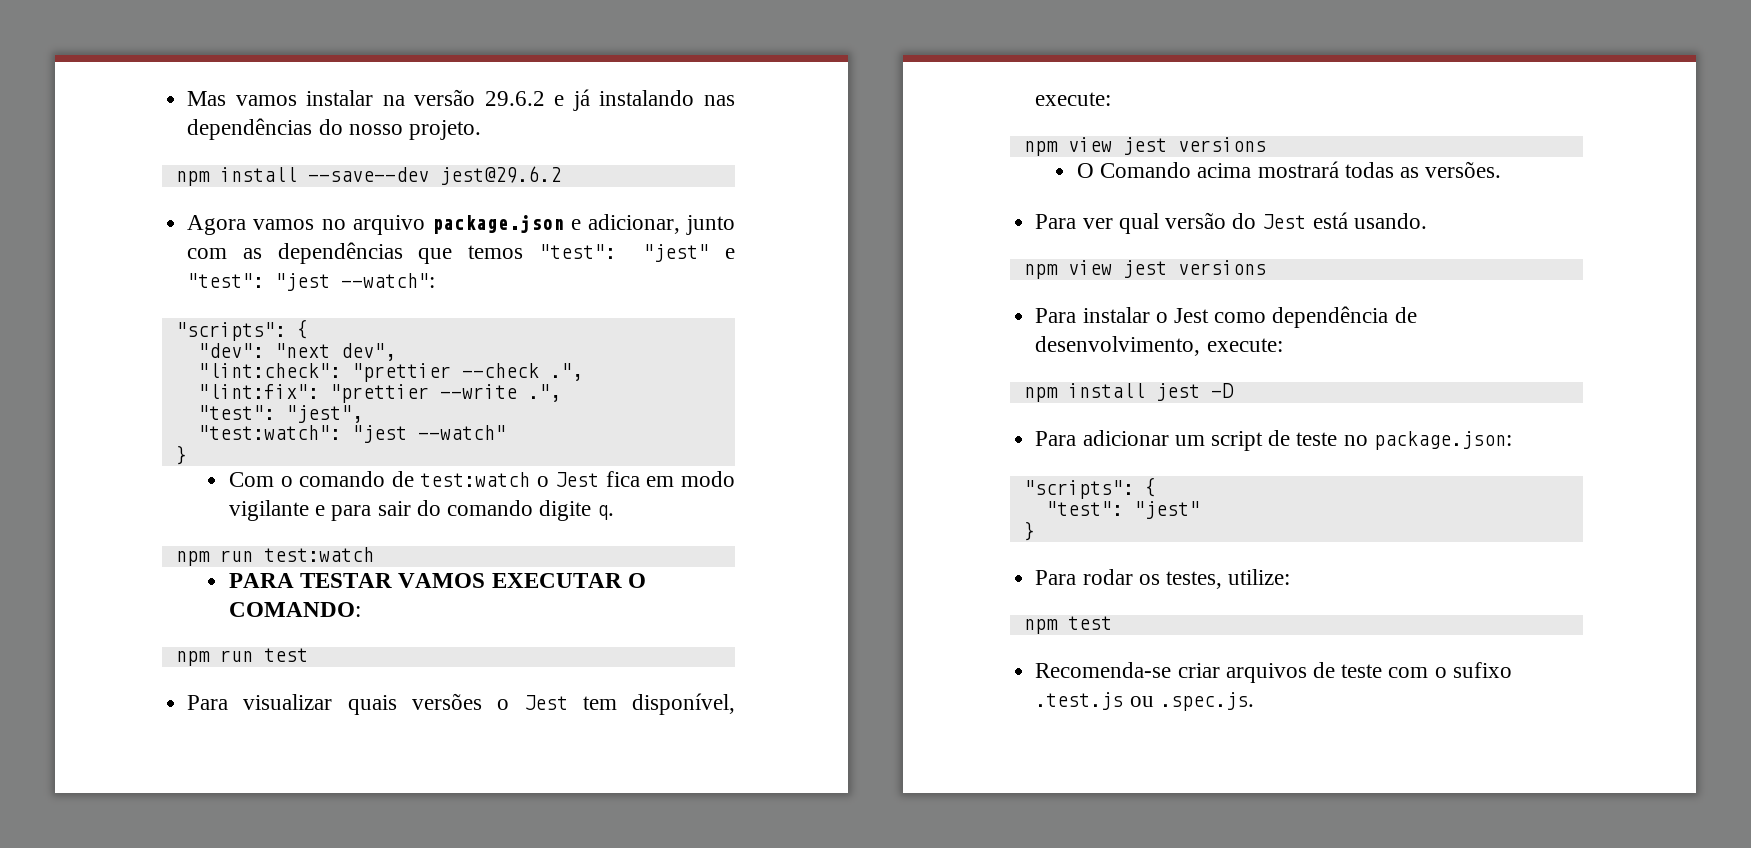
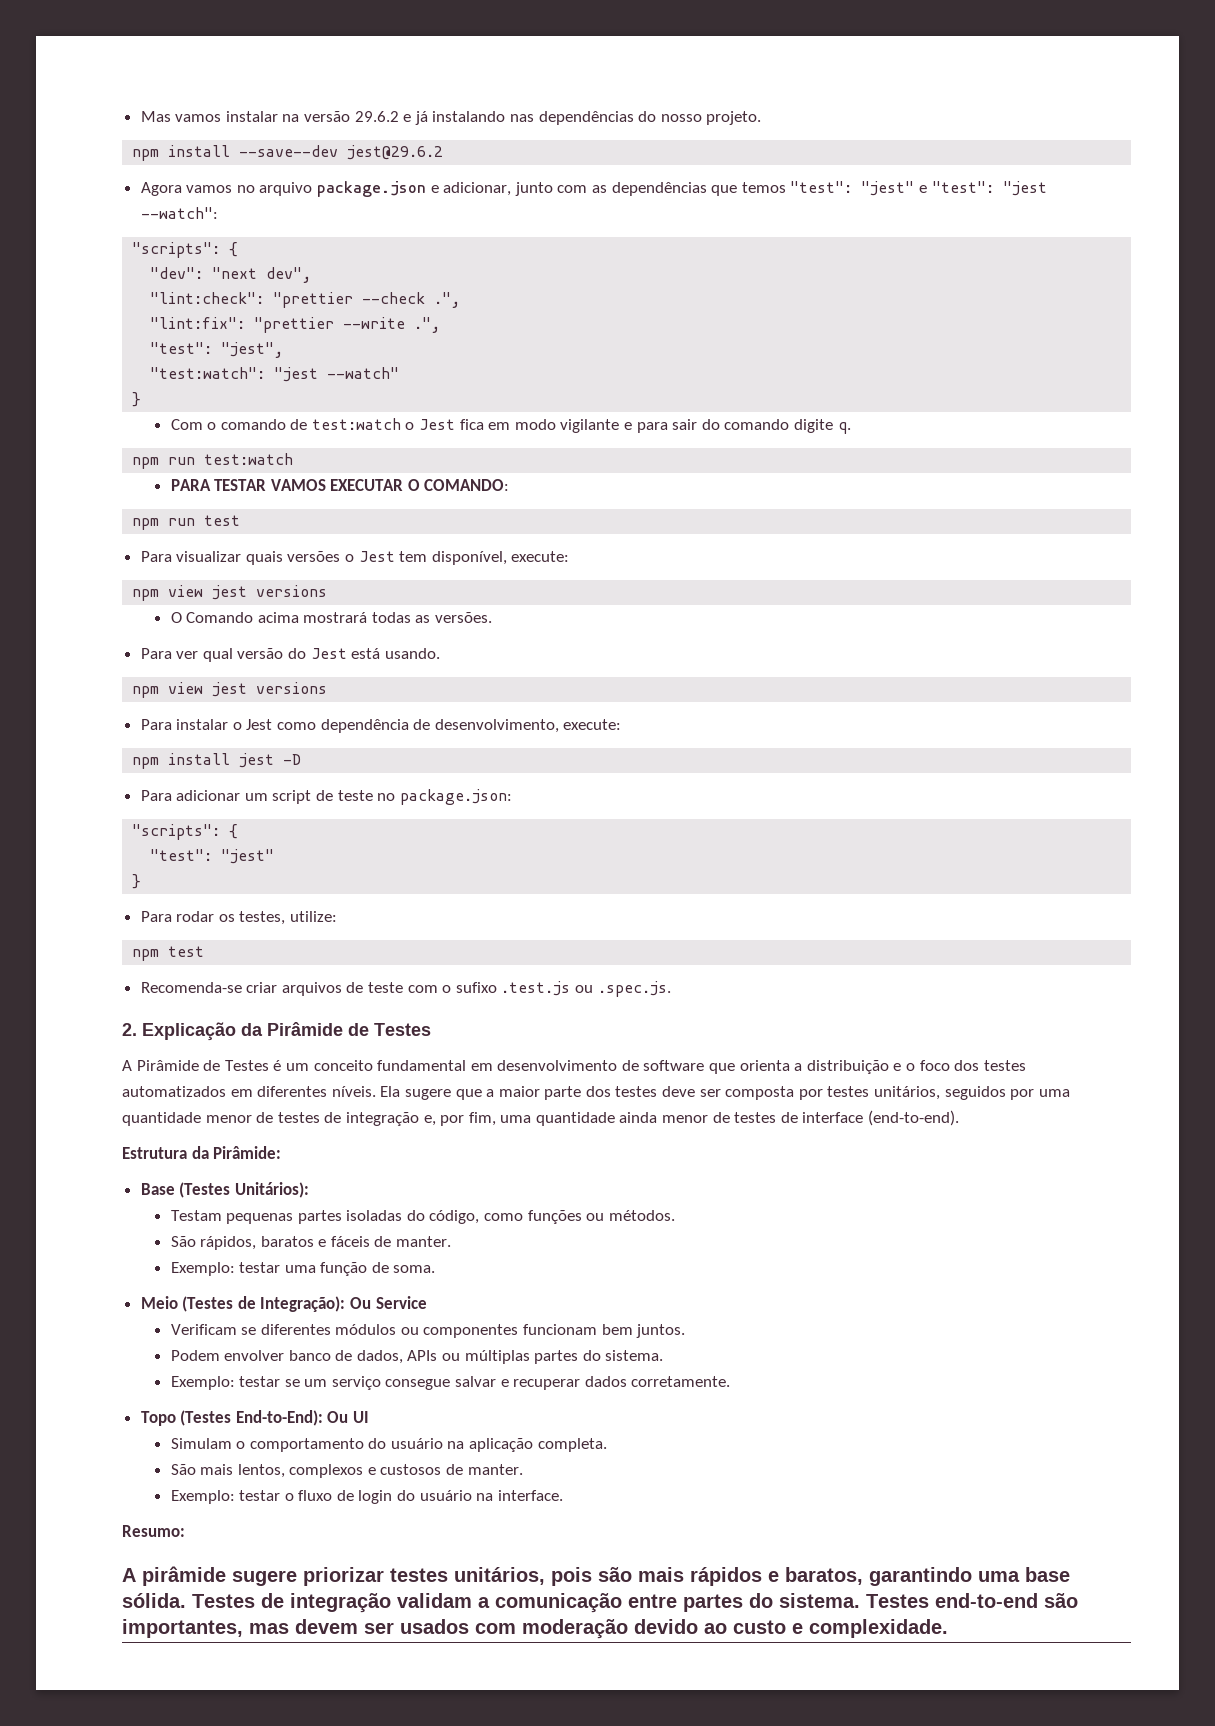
+ 2. Explicação da Pirâmide de Testes
+ A Pirâmide de Testes é um conceito fundamental em desenvolvimento de software que orienta a distribuição e o foco dos testes automatizados em diferentes níveis. Ela sugere que a maior parte dos testes deve ser composta por testes unitários, seguidos por uma quantidade menor de testes de integração e, por fim, uma quantidade ainda menor de testes de interface (end-to-end).
+ Estrutura da Pirâmide:
+ Base (Testes Unitários):
+ Testam pequenas partes isoladas do código, como funções ou métodos.
+ São rápidos, baratos e fáceis de manter.
+ Exemplo: testar uma função de soma.
+ Meio (Testes de Integração): Ou Service
+ Verificam se diferentes módulos ou componentes funcionam bem juntos.
+ Podem envolver banco de dados, APIs ou múltiplas partes do sistema.
+ Exemplo: testar se um serviço consegue salvar e recuperar dados corretamente.
+ Topo (Testes End-to-End): Ou UI
+ Simulam o comportamento do usuário na aplicação completa.
+ São mais lentos, complexos e custosos de manter.
+ Exemplo: testar o fluxo de login do usuário na interface.
+ Resumo:
+ A pirâmide sugere priorizar testes unitários, pois são mais rápidos e baratos, garantindo uma base sólida. Testes de integração validam a comunicação entre partes do sistema. Testes end-to-end são importantes, mas devem ser usados com moderação devido ao custo e complexidade.

